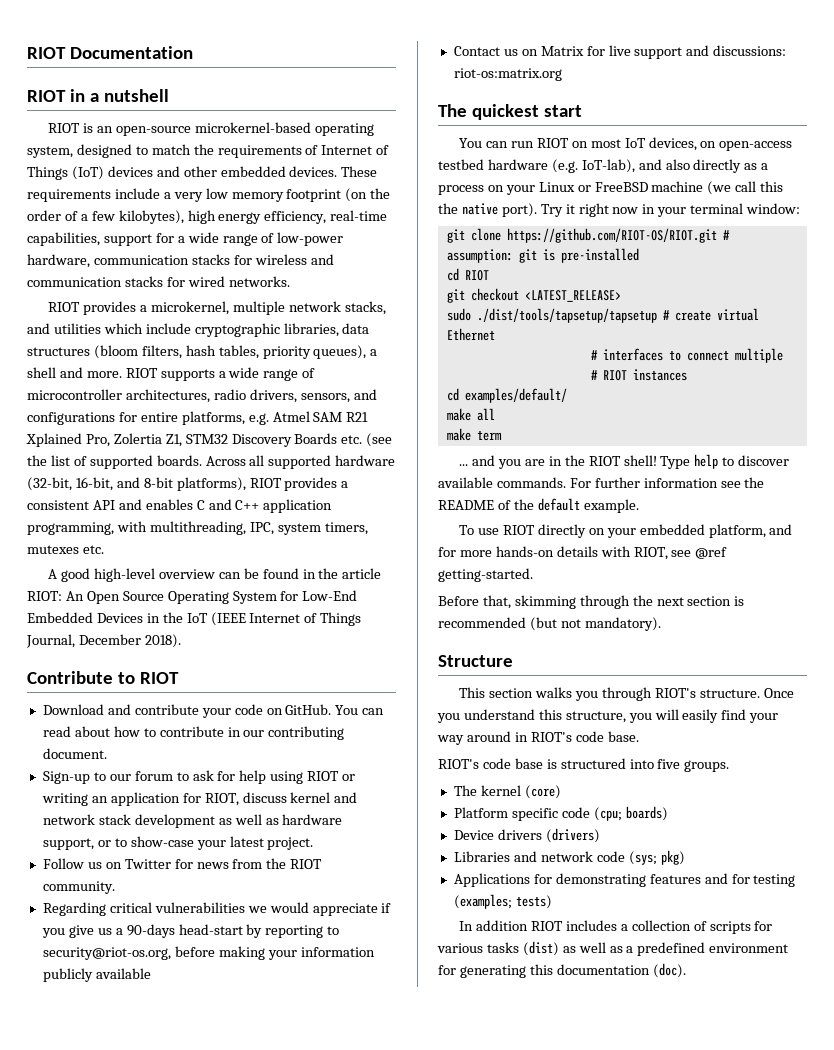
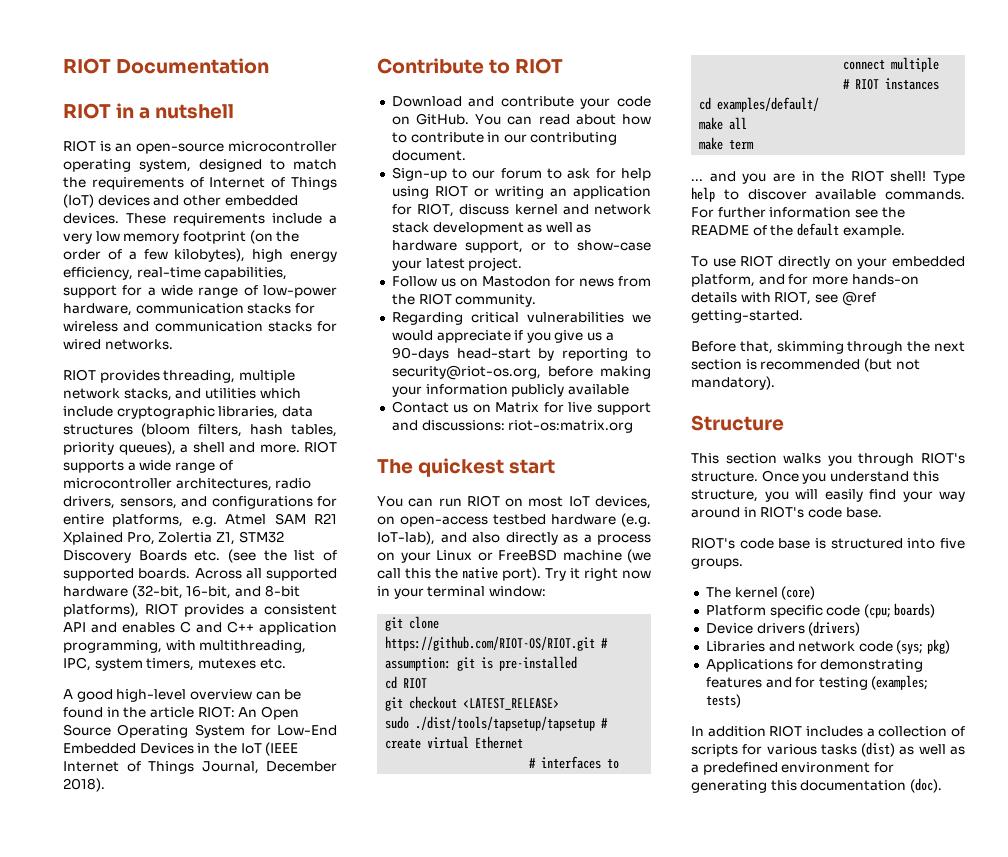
- RIOT is an open-source microkernel-based operating system, designed to match the requirements of Internet of Things (IoT) devices and other embedded devices.
+ RIOT is an open-source microcontroller operating system, designed to match the requirements of Internet of Things (IoT) devices and other embedded devices.
- RIOT provides a microkernel, multiple network stacks, and utilities which include cryptographic libraries, data structures (bloom filters, hash tables, priority queues), a shell and more.
+ RIOT provides threading, multiple network stacks, and utilities which include cryptographic libraries, data structures (bloom filters, hash tables, priority queues), a shell and more.
- Follow us on Twitter for news from the RIOT community.
+ Follow us on Mastodon for news from the RIOT community.

